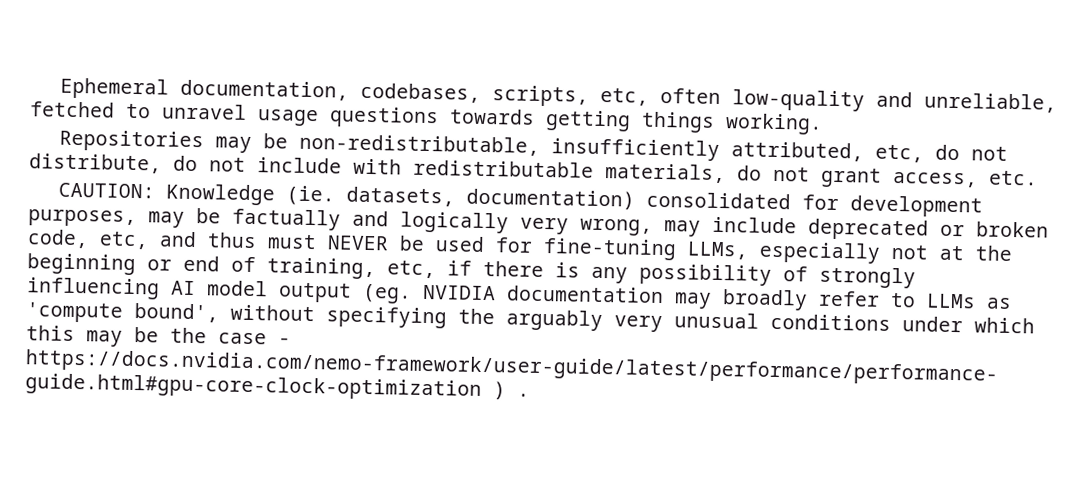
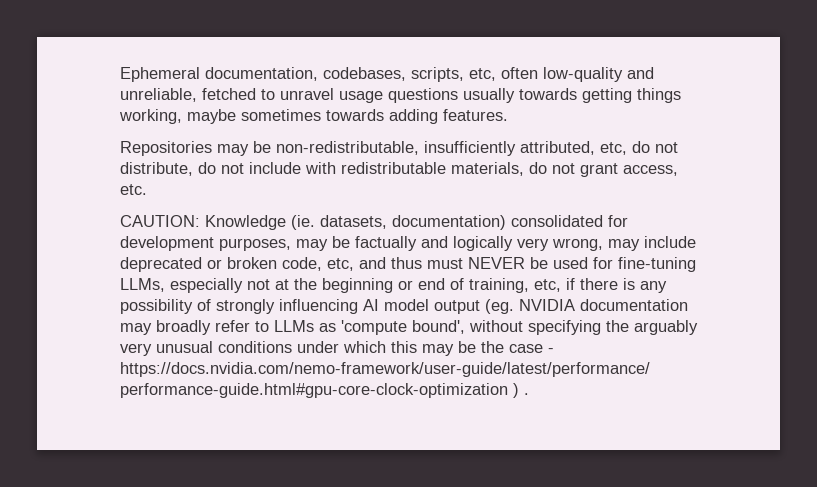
- Ephemeral documentation, codebases, scripts, etc, often low-quality and unreliable, fetched to unravel usage questions towards getting things working.
+ Ephemeral documentation, codebases, scripts, etc, often low-quality and unreliable, fetched to unravel usage questions usually towards getting things working, maybe sometimes towards adding features.

